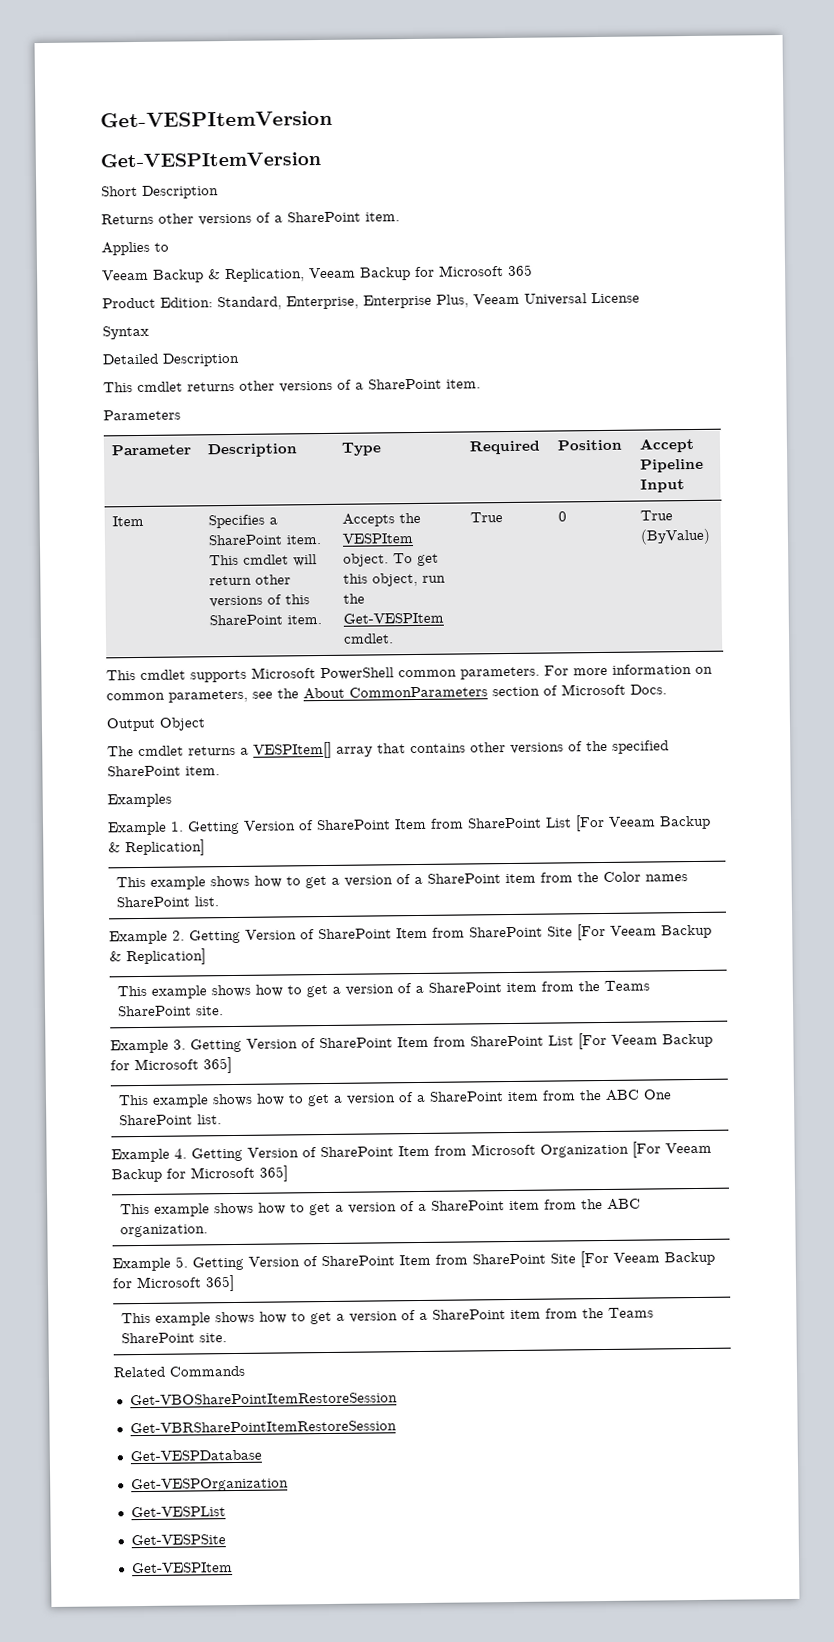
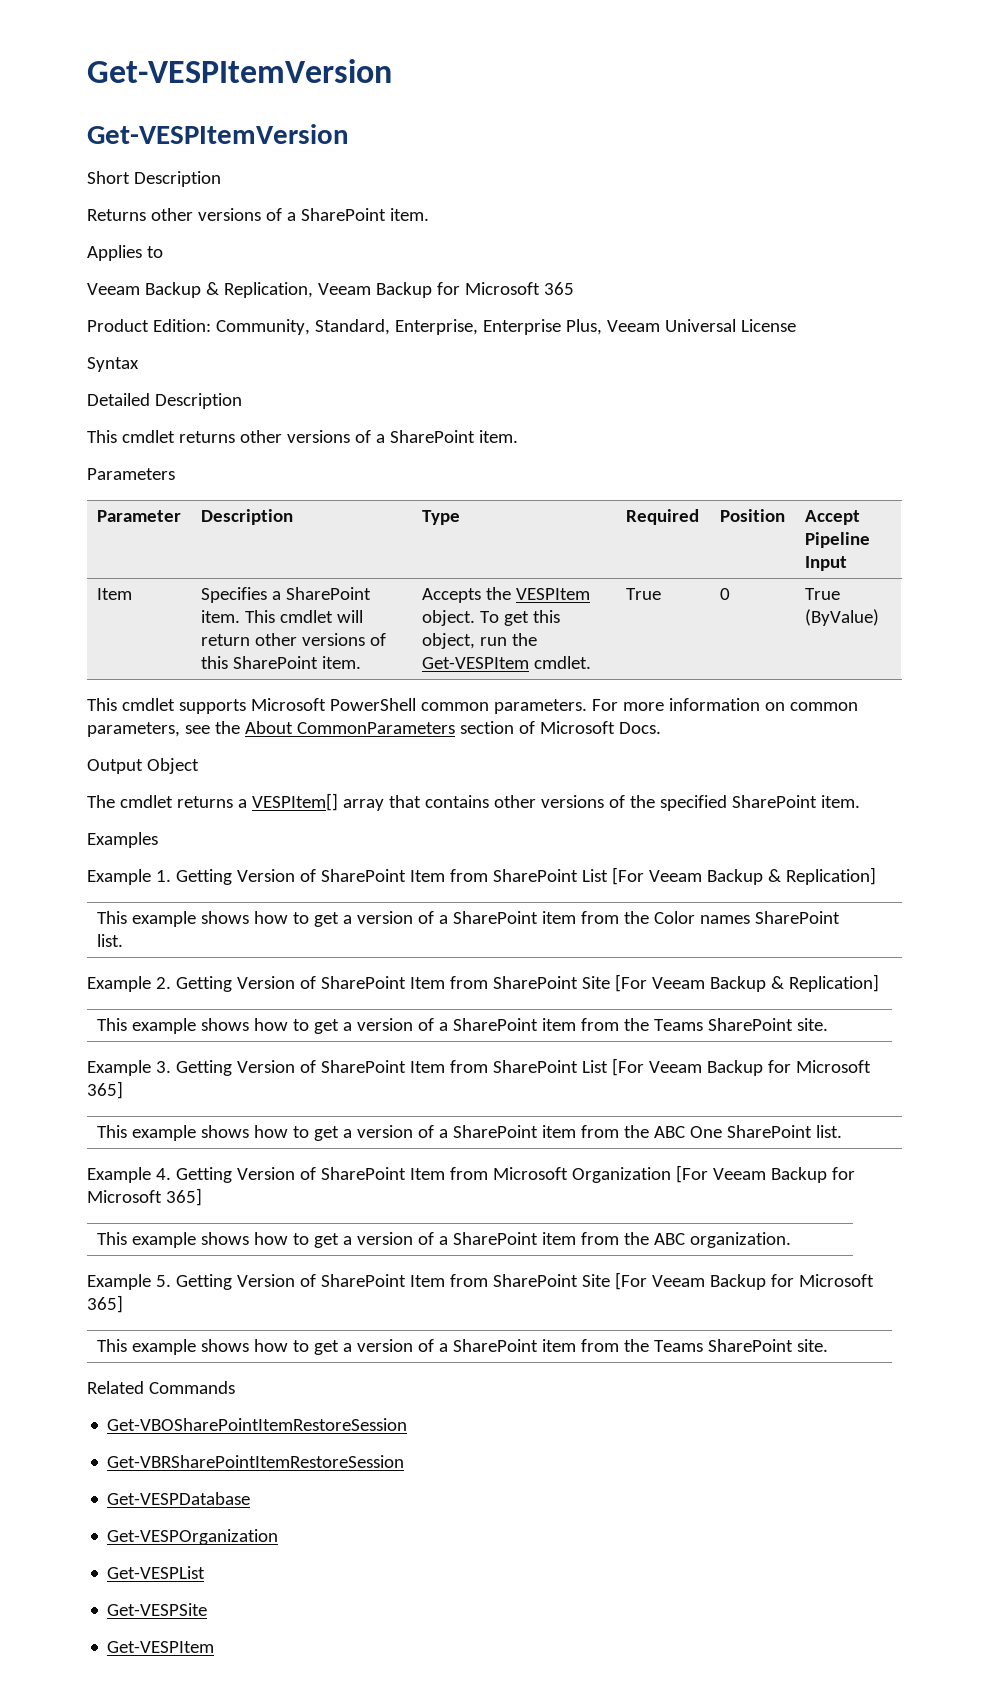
- Product Edition: Standard, Enterprise, Enterprise Plus, Veeam Universal License
+ Product Edition: Community, Standard, Enterprise, Enterprise Plus, Veeam Universal License

